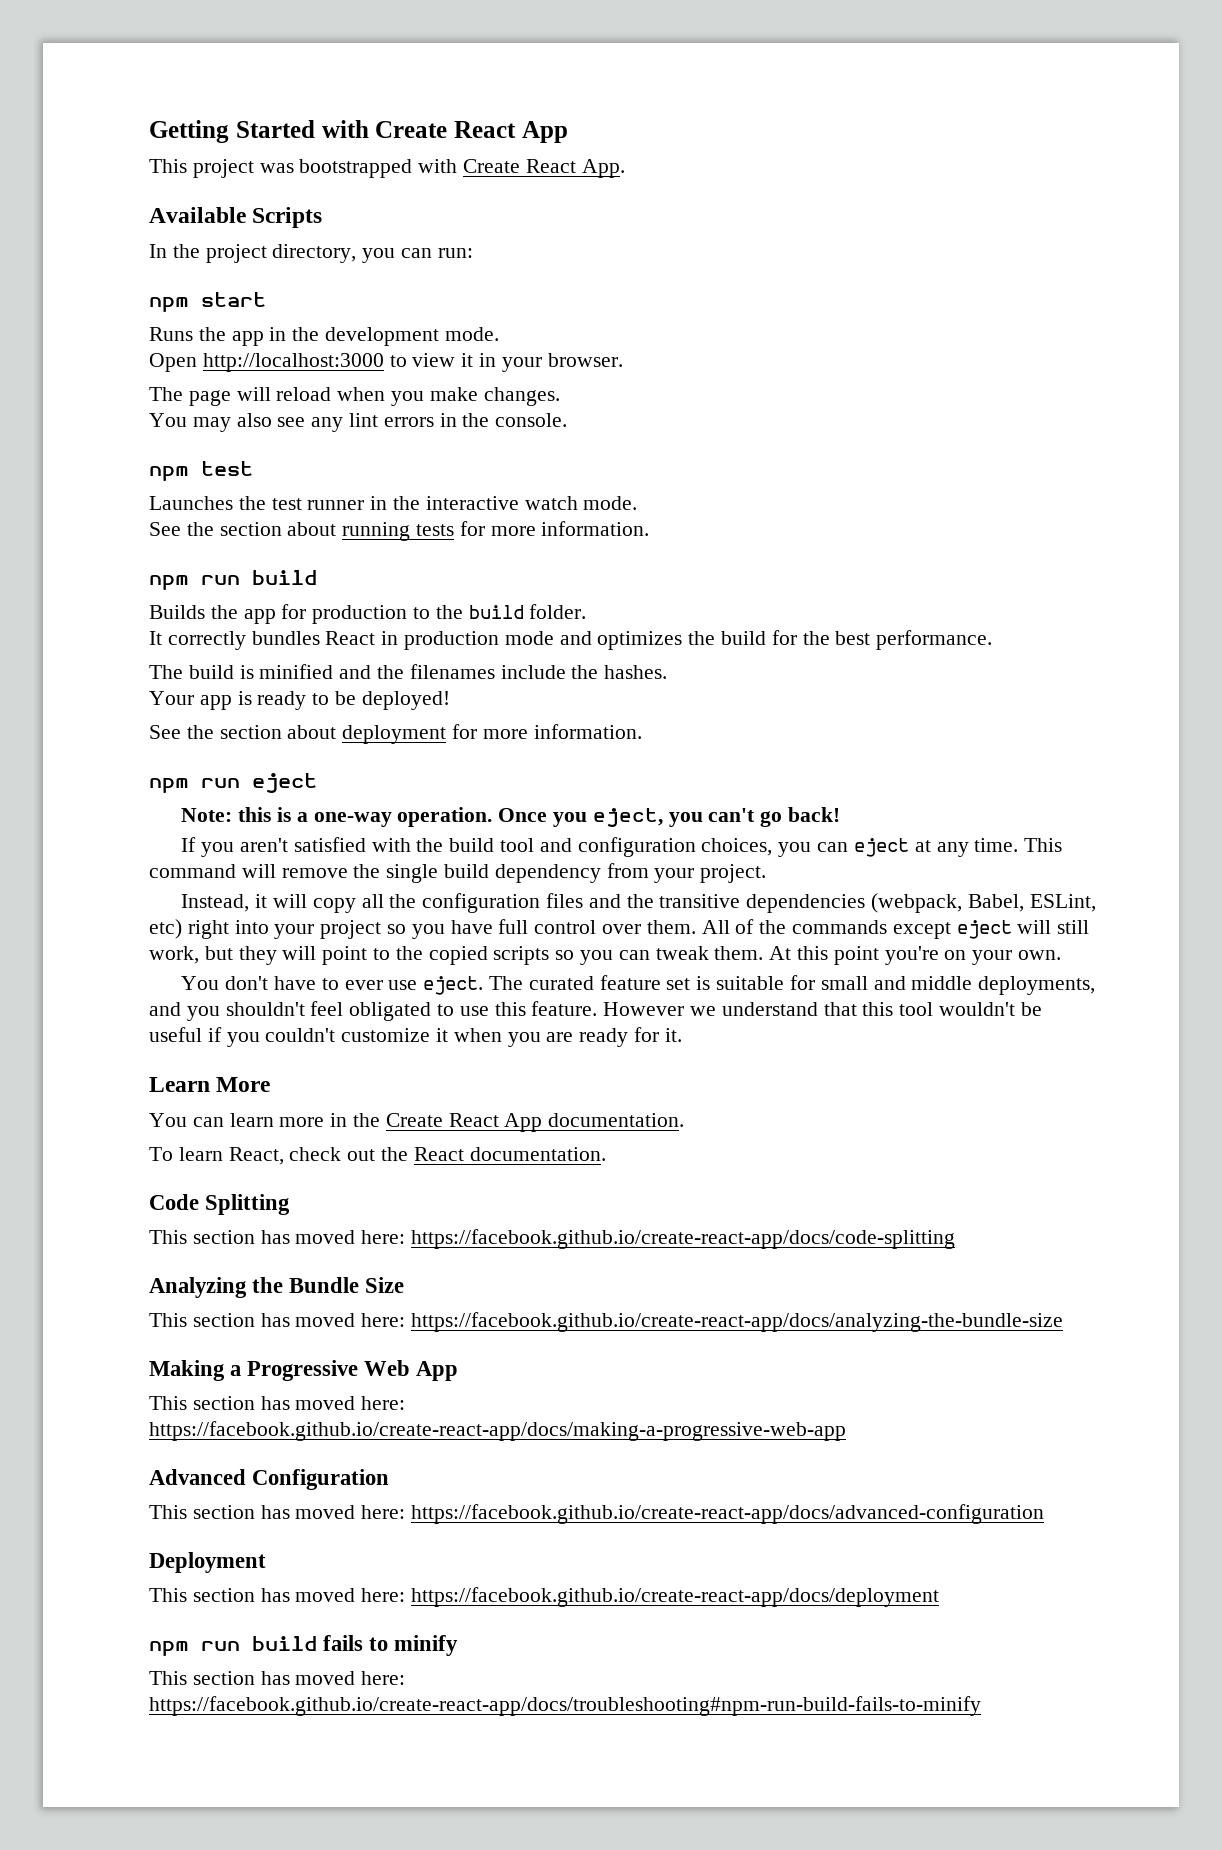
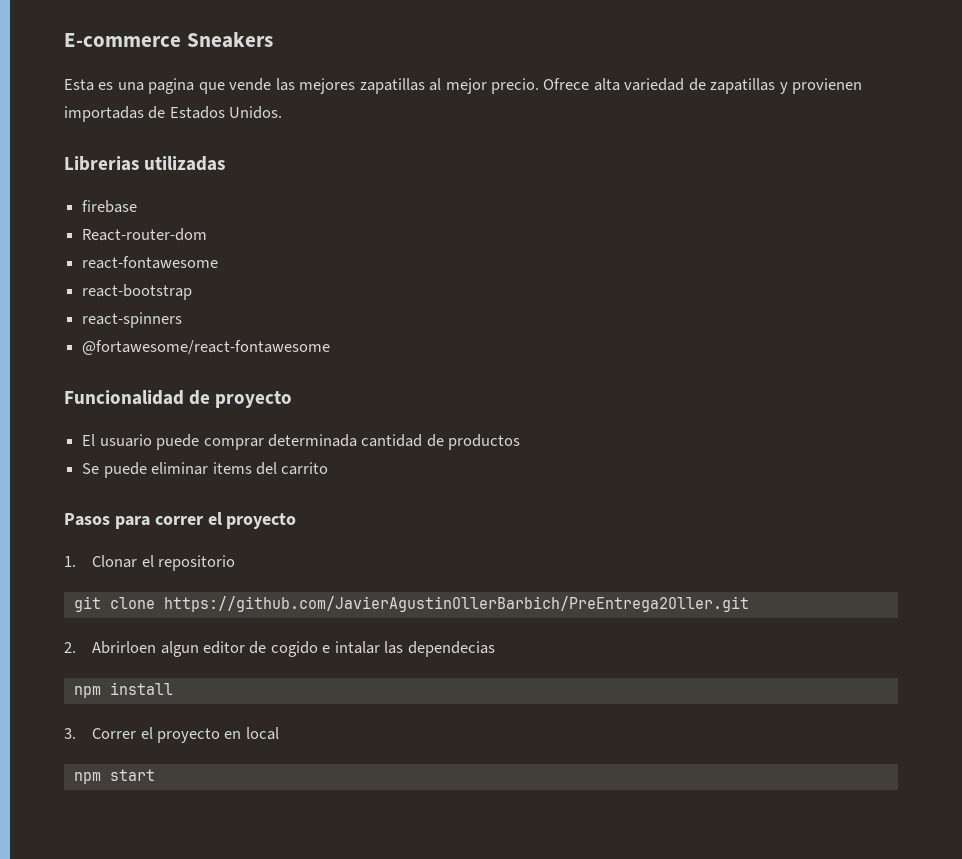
- Getting Started with Create React App
- This project was bootstrapped with Create React App.
- Available Scripts
- In the project directory, you can run:
+ E-commerce Sneakers
+ Esta es una pagina que vende las mejores zapatillas al mejor precio. Ofrece alta variedad de zapatillas y provienen importadas de Estados Unidos.
+ Librerias utilizadas
+ firebase
+ React-router-dom
+ react-fontawesome
+ react-bootstrap
+ react-spinners
+ @fortawesome/react-fontawesome
+ Funcionalidad de proyecto
+ El usuario puede comprar determinada cantidad de productos
+ Se puede eliminar items del carrito
+ Pasos para correr el proyecto
+ 1. Clonar el repositorio
+ git clone https://github.com/JavierAgustinOllerBarbich/PreEntrega2Oller.git
+ 2. Abrirloen algun editor de cogido e intalar las dependecias
+ npm install
+ 3. Correr el proyecto en local
  npm start
- Runs the app in the development mode.
- Open http://localhost:3000 to view it in your browser.
- The page will reload when you make changes.
- You may also see any lint errors in the console.
- npm test
- Launches the test runner in the interactive watch mode.
- See the section about running tests for more information.
- npm run build
- Builds the app for production to the build folder.
- It correctly bundles React in production mode and optimizes the build for the best performance.
- The build is minified and the filenames include the hashes.
- Your app is ready to be deployed!
- See the section about deployment for more information.
- npm run eject
- Note: this is a one-way operation. Once you eject, you can't go back!
- If you aren't satisfied with the build tool and configuration choices, you can eject at any time. This command will remove the single build dependency from your project.
- Instead, it will copy all the configuration files and the transitive dependencies (webpack, Babel, ESLint, etc) right into your project so you have full control over them. All of the commands except eject will still work, but they will point to the copied scripts so you can tweak them. At this point you're on your own.
- You don't have to ever use eject. The curated feature set is suitable for small and middle deployments, and you shouldn't feel obligated to use this feature. However we understand that this tool wouldn't be useful if you couldn't customize it when you are ready for it.
- Learn More
- You can learn more in the Create React App documentation.
- To learn React, check out the React documentation.
- Code Splitting
- This section has moved here: https://facebook.github.io/create-react-app/docs/code-splitting
- Analyzing the Bundle Size
- This section has moved here: https://facebook.github.io/create-react-app/docs/analyzing-the-bundle-size
- Making a Progressive Web App
- This section has moved here: https://facebook.github.io/create-react-app/docs/making-a-progressive-web-app
- Advanced Configuration
- This section has moved here: https://facebook.github.io/create-react-app/docs/advanced-configuration
- Deployment
- This section has moved here: https://facebook.github.io/create-react-app/docs/deployment
- npm run build fails to minify
- This section has moved here: https://facebook.github.io/create-react-app/docs/troubleshooting#npm-run-build-fails-to-minify

